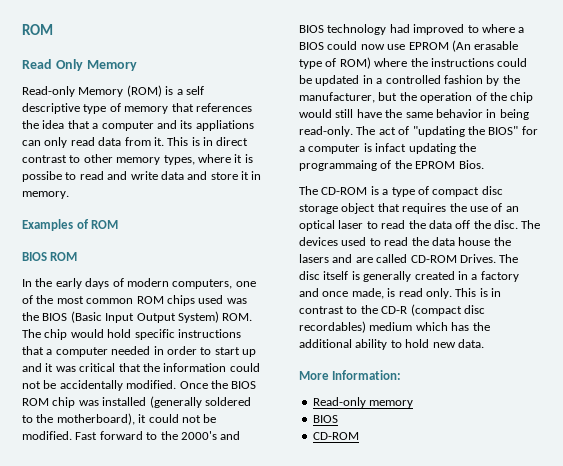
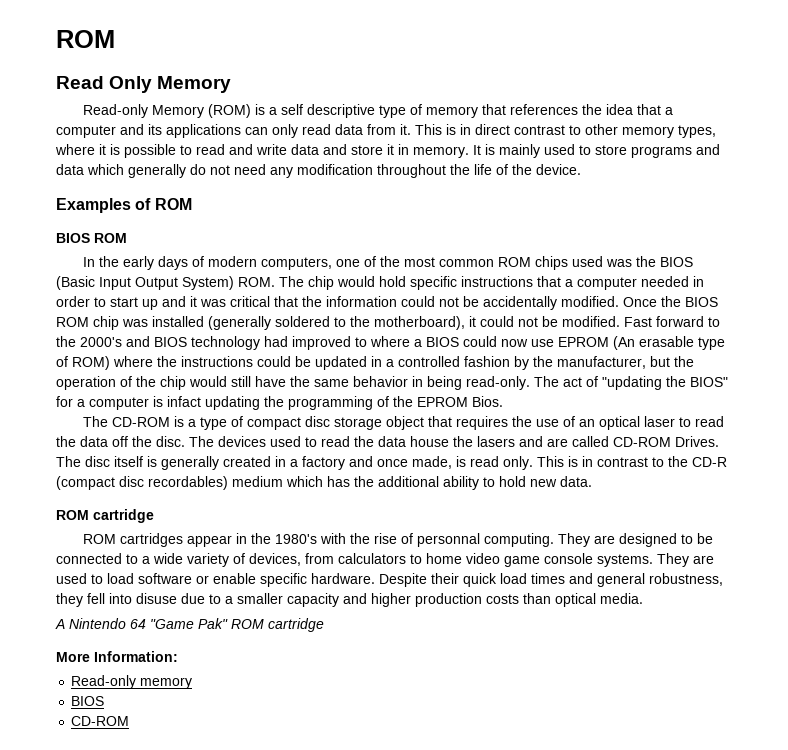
- Read-only Memory (ROM) is a self descriptive type of memory that references the idea that a computer and its appliations can only read data from it.
+ Read-only Memory (ROM) is a self descriptive type of memory that references the idea that a computer and its applications can only read data from it.
- This is in direct contrast to other memory types, where it is possibe to read and write data and store it in memory.
+ This is in direct contrast to other memory types, where it is possible to read and write data and store it in memory. It is mainly used to store programs and data which generally do not need any modification throughout the life of the device.
- The act of "updating the BIOS" for a computer is infact updating the programmaing of the EPROM Bios.
+ The act of "updating the BIOS" for a computer is infact updating the programming of the EPROM Bios.
  This is in contrast to the CD-R (compact disc recordables) medium which has the additional ability to hold new data.
+ ROM cartridge
+ ROM cartridges appear in the 1980's with the rise of personnal computing. They are designed to be connected to a wide variety of devices, from calculators to home video game console systems. They are used to load software or enable specific hardware. Despite their quick load times and general robustness, they fell into disuse due to a smaller capacity and higher production costs than optical media.
+ A Nintendo 64 "Game Pak" ROM cartridge

